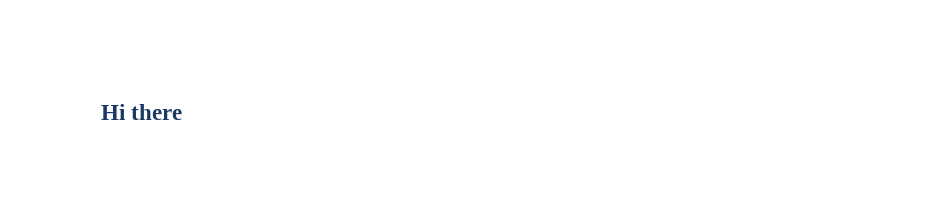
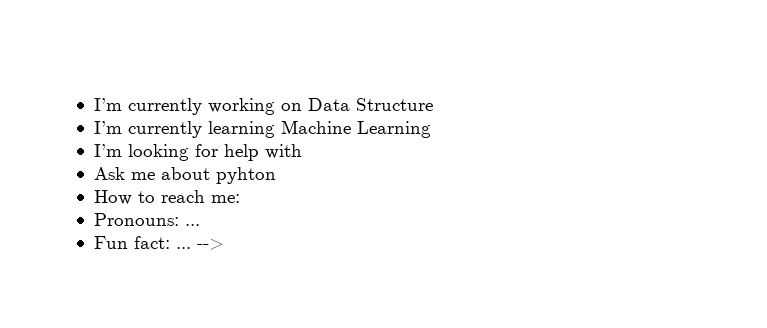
- Hi there
+ I’m currently working on Data Structure
+ I’m currently learning Machine Learning
+ I’m looking for help with
+ Ask me about pyhton
+ How to reach me:
+ Pronouns: ...
+ Fun fact: ... -->

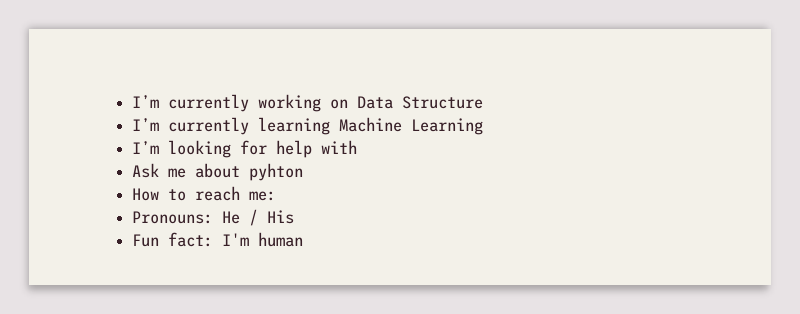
- Pronouns: ...
+ Pronouns: He / His
- Fun fact: ... -->
+ Fun fact: I'm human

